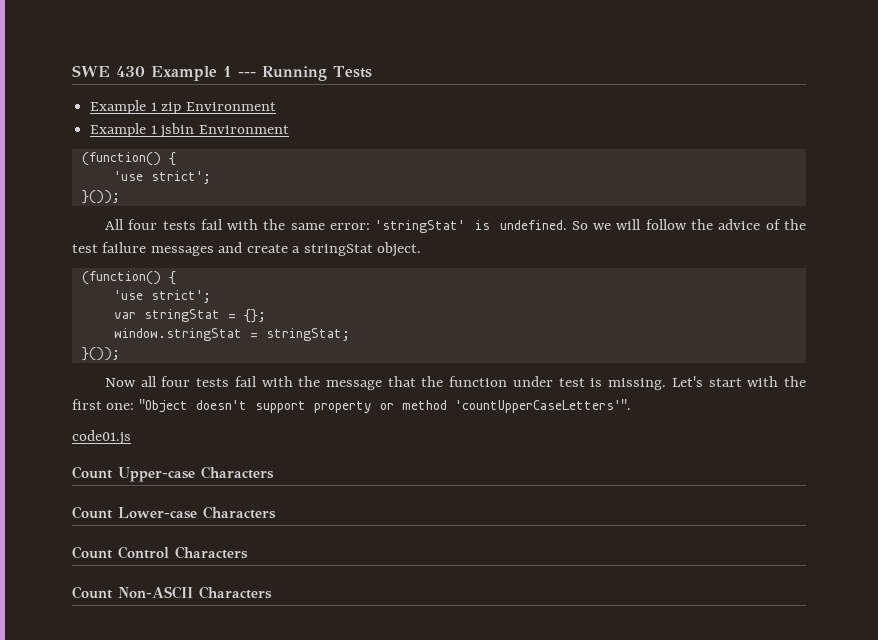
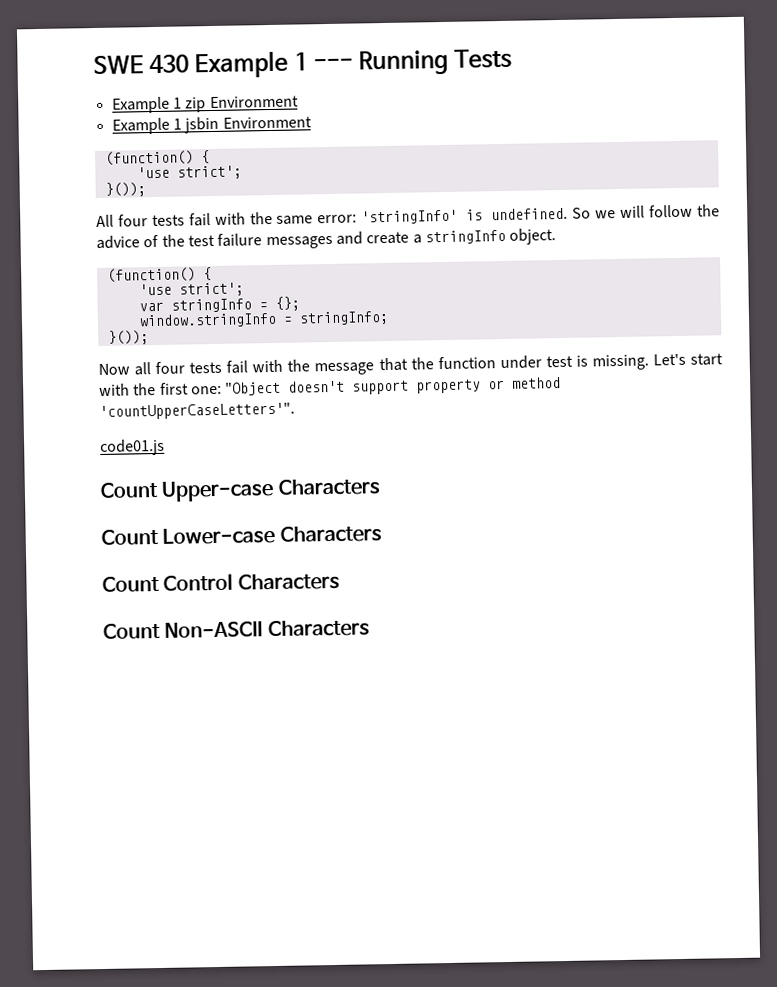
- All four tests fail with the same error: 'stringStat' is undefined.
+ All four tests fail with the same error: 'stringInfo' is undefined.
- So we will follow the advice of the test failure messages and create a stringStat object.
+ So we will follow the advice of the test failure messages and create a stringInfo object.
- var stringStat = {};
+ var stringInfo = {};
- window.stringStat = stringStat;
+ window.stringInfo = stringInfo;

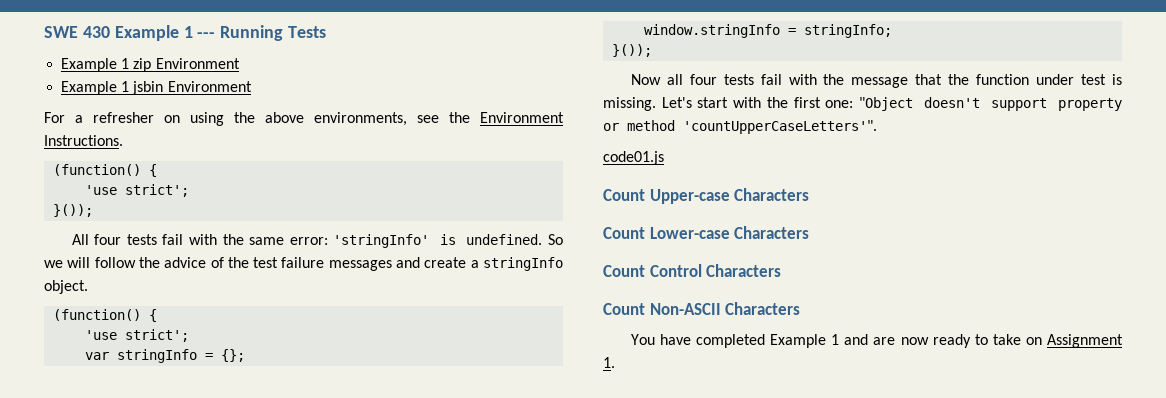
+ For a refresher on using the above environments, see the Environment Instructions.
+ You have completed Example 1 and are now ready to take on Assignment 1.

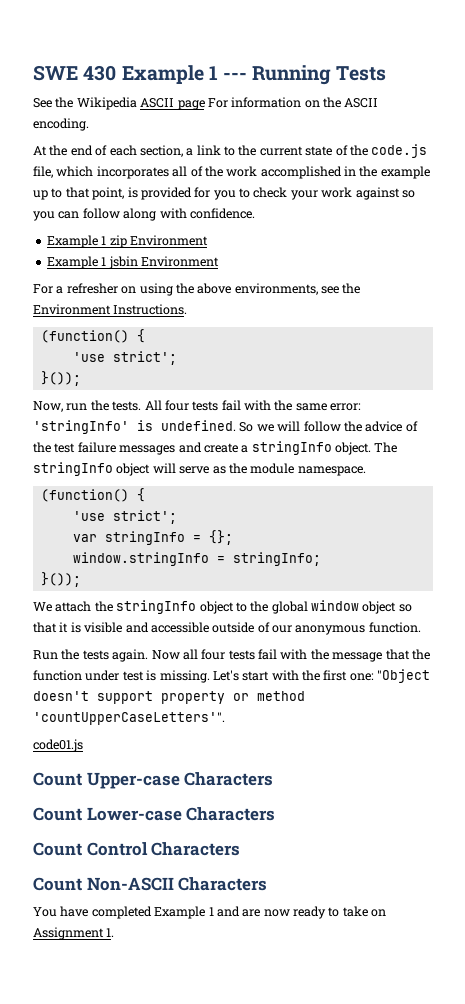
+ See the Wikipedia ASCII page For information on the ASCII encoding.
+ At the end of each section, a link to the current state of the code.js file, which incorporates all of the work accomplished in the example up to that point, is provided for you to check your work against so you can follow along with confidence.
+ Now, run the tests.
+ The stringInfo object will serve as the module namespace.
+ We attach the stringInfo object to the global window object so that it is visible and accessible outside of our anonymous function.
+ Run the tests again.

